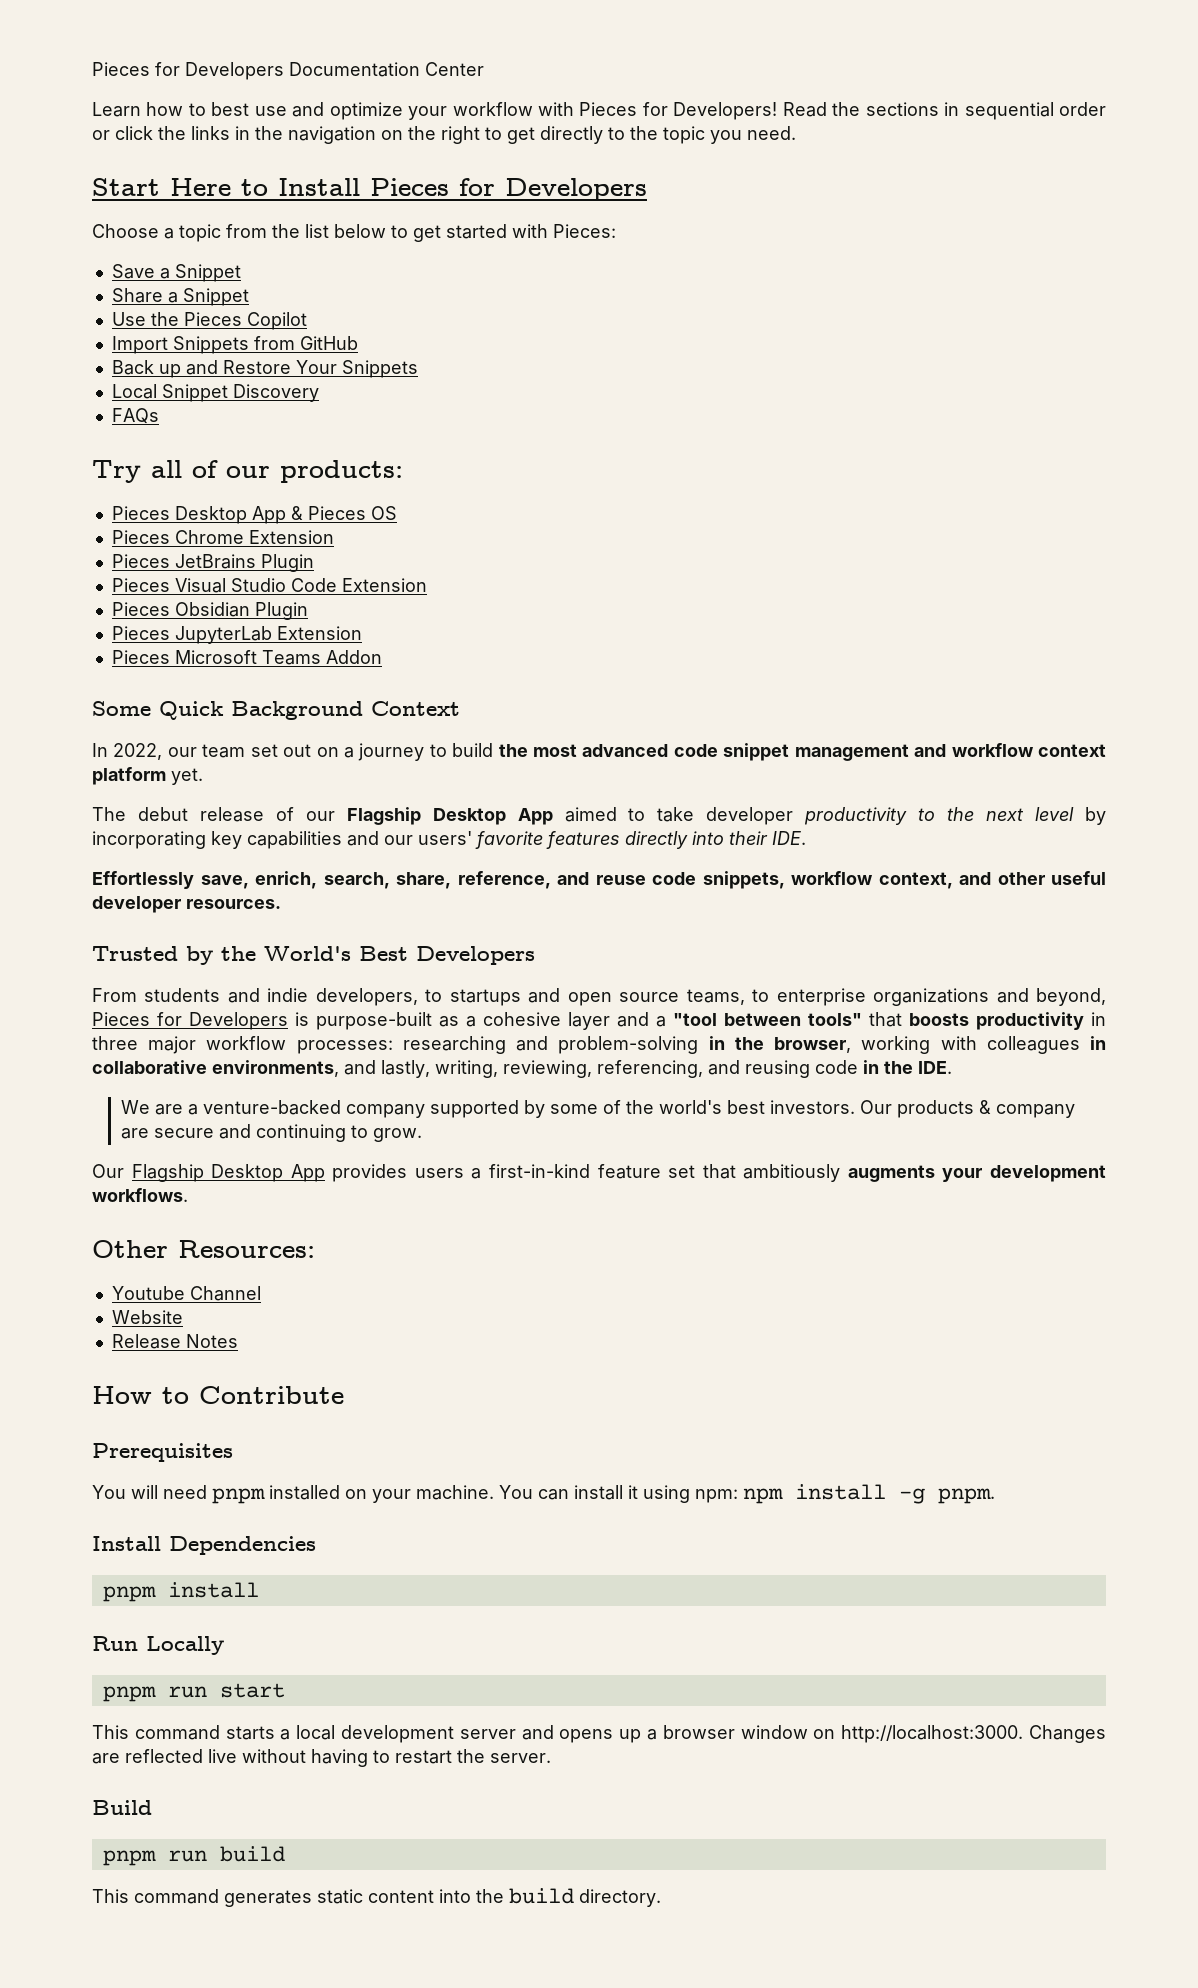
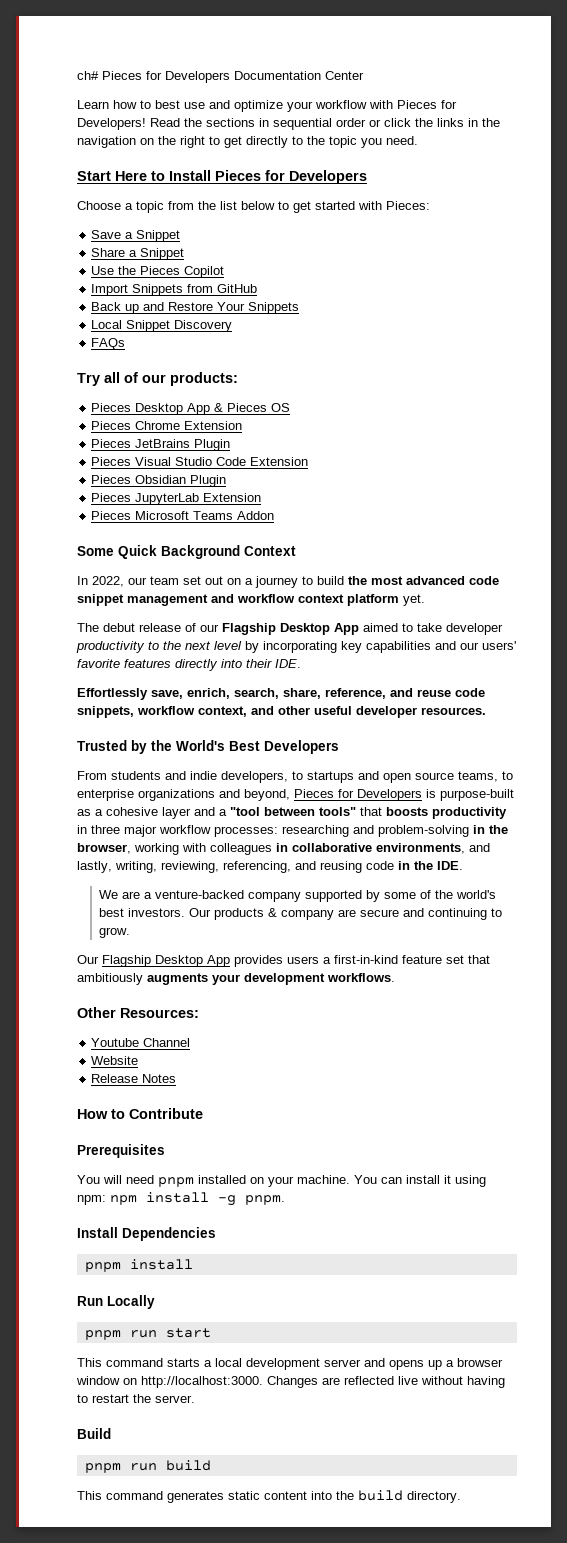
- Pieces for Developers Documentation Center
+ ch# Pieces for Developers Documentation Center

